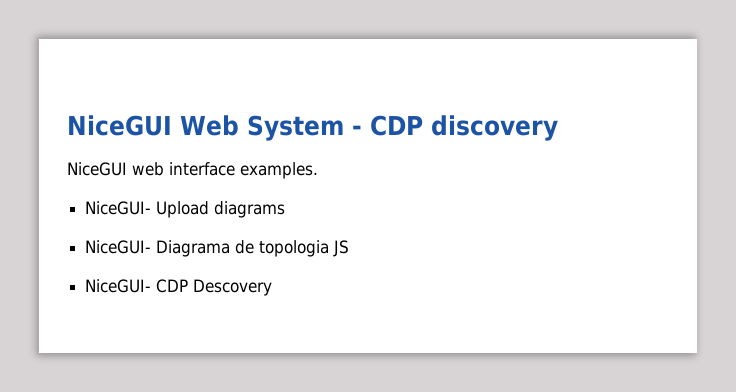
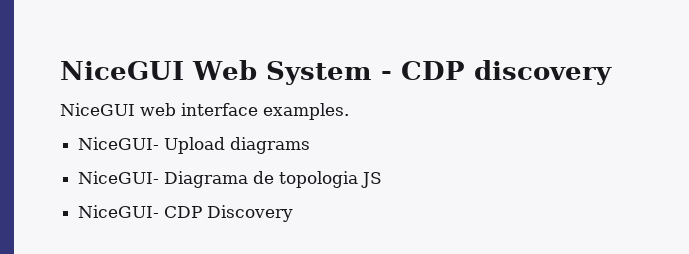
- NiceGUI- CDP Descovery
+ NiceGUI- CDP Discovery

